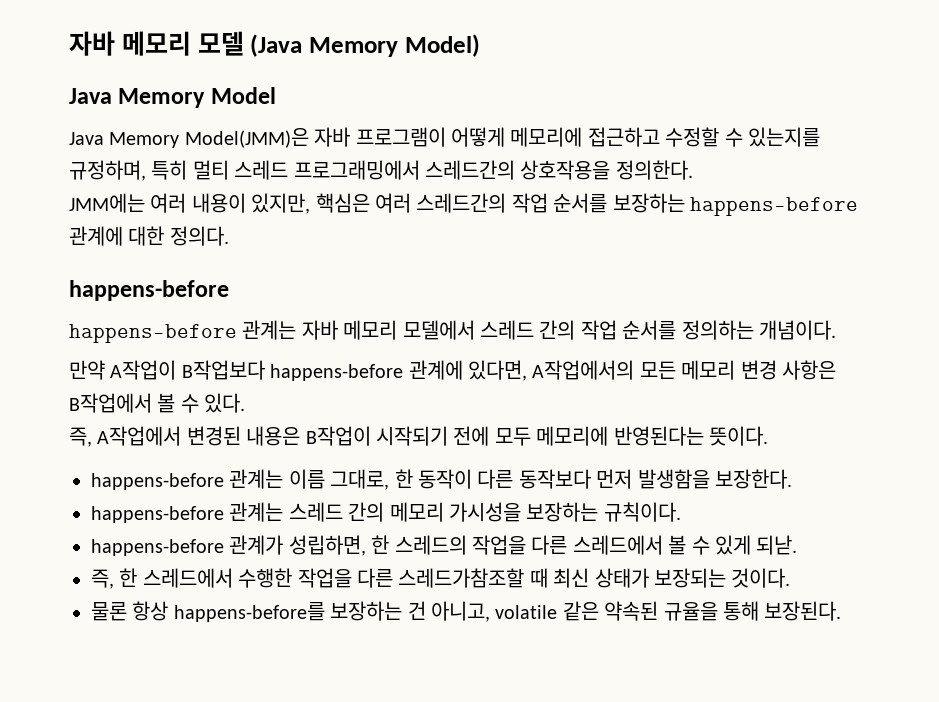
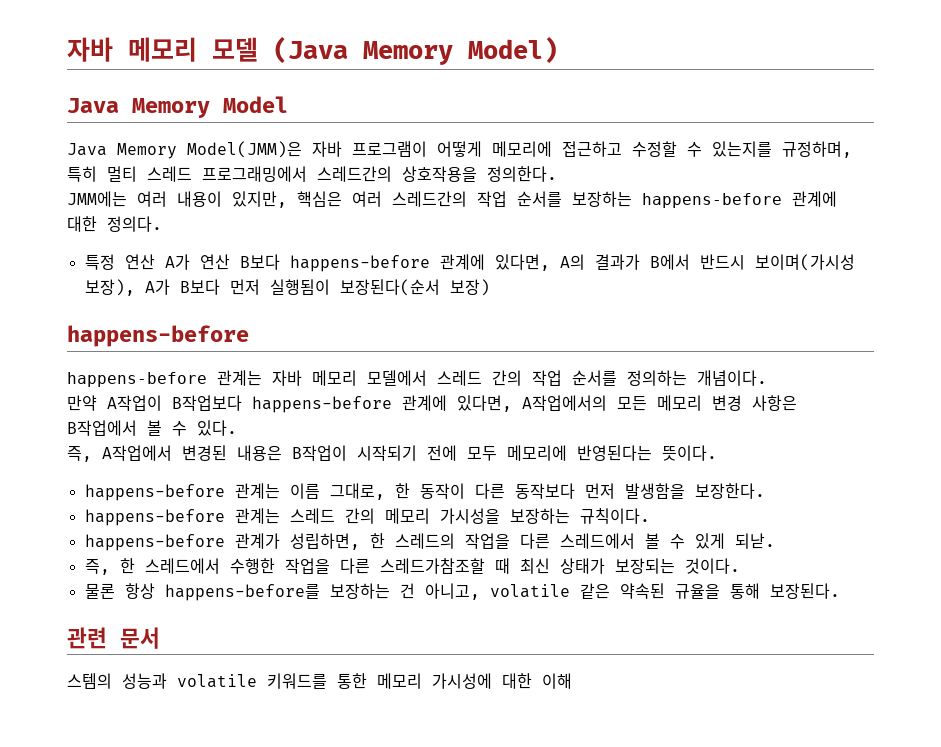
+ 특정 연산 A가 연산 B보다 happens-before 관계에 있다면, A의 결과가 B에서 반드시 보이며(가시성 보장), A가 B보다 먼저 실행됨이 보장된다(순서 보장)
+ 관련 문서
+ 스템의 성능과 volatile 키워드를 통한 메모리 가시성에 대한 이해

